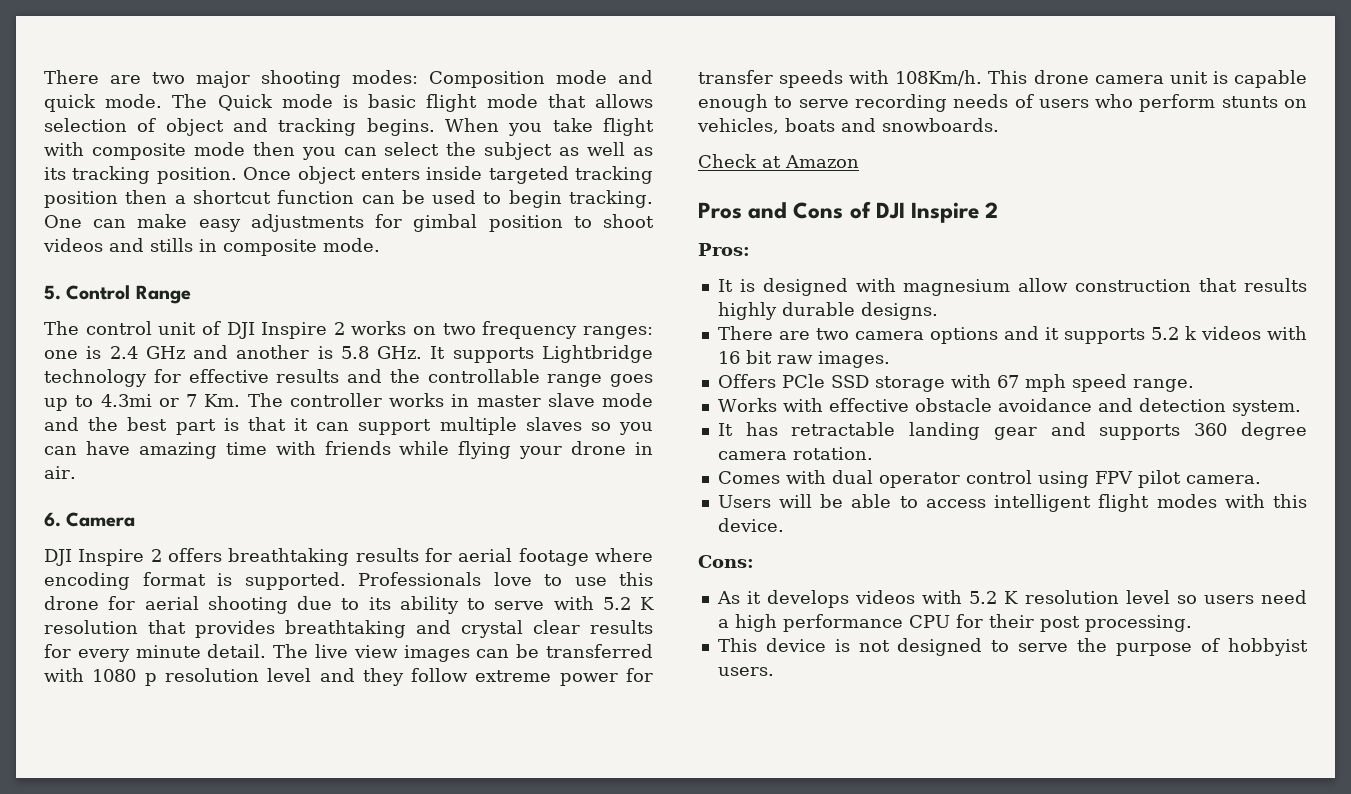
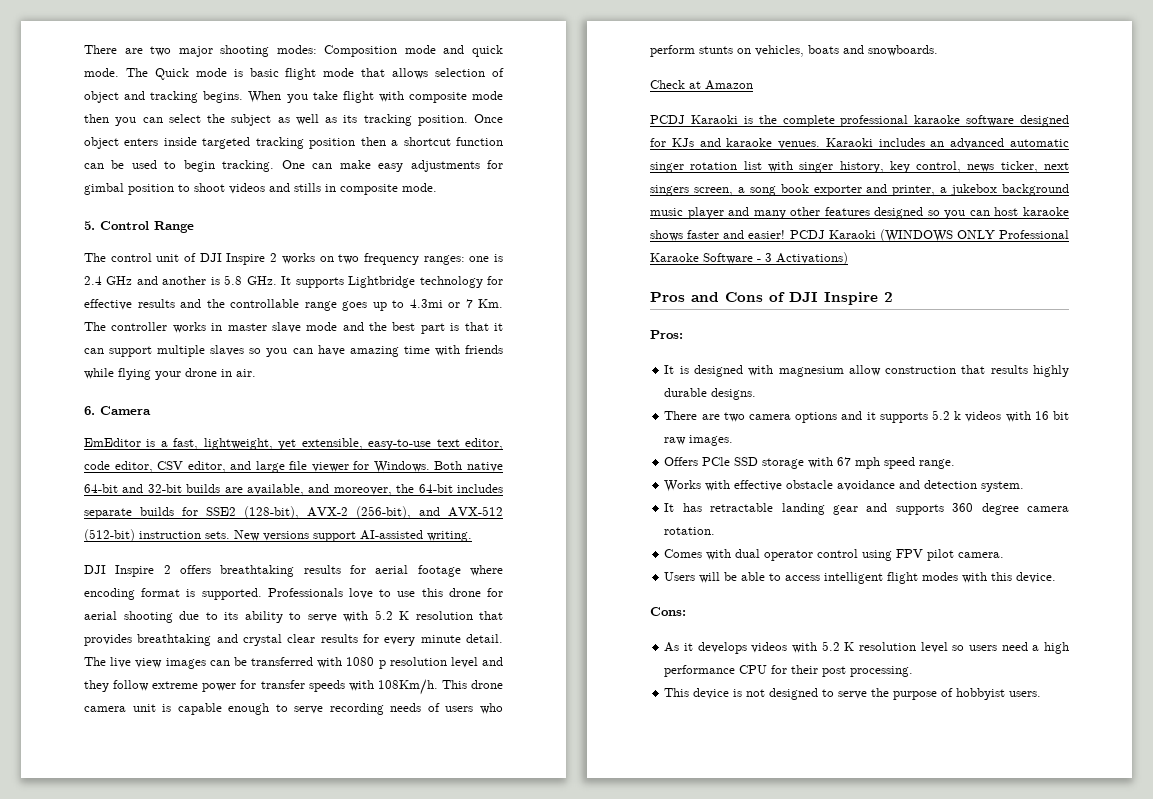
+ EmEditor is a fast, lightweight, yet extensible, easy-to-use text editor, code editor, CSV editor, and large file viewer for Windows. Both native 64-bit and 32-bit builds are available, and moreover, the 64-bit includes separate builds for SSE2 (128-bit), AVX-2 (256-bit), and AVX-512 (512-bit) instruction sets. New versions support AI-assisted writing.
+ PCDJ Karaoki is the complete professional karaoke software designed for KJs and karaoke venues. Karaoki includes an advanced automatic singer rotation list with singer history, key control, news ticker, next singers screen, a song book exporter and printer, a jukebox background music player and many other features designed so you can host karaoke shows faster and easier! PCDJ Karaoki (WINDOWS ONLY Professional Karaoke Software - 3 Activations)

